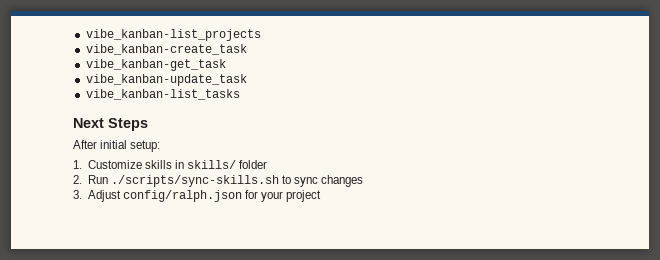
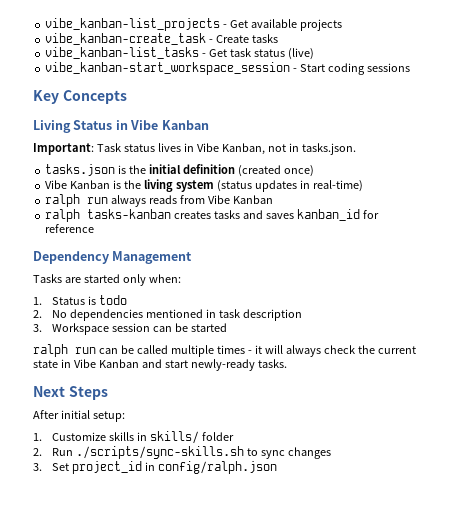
- vibe_kanban-list_projects
- vibe_kanban-create_task
- vibe_kanban-get_task
- vibe_kanban-update_task
- vibe_kanban-list_tasks
+ vibe_kanban-list_projects - Get available projects
+ vibe_kanban-create_task - Create tasks
+ vibe_kanban-list_tasks - Get task status (live)
+ vibe_kanban-start_workspace_session - Start coding sessions
+ Key Concepts
+ Living Status in Vibe Kanban
+ Important: Task status lives in Vibe Kanban, not in tasks.json.
+ tasks.json is the initial definition (created once)
+ Vibe Kanban is the living system (status updates in real-time)
+ ralph run always reads from Vibe Kanban
+ ralph tasks-kanban creates tasks and saves kanban_id for reference
+ Dependency Management
+ Tasks are started only when:
+ 1. Status is todo
+ 2. No dependencies mentioned in task description
+ 3. Workspace session can be started
+ ralph run can be called multiple times - it will always check the current state in Vibe Kanban and start newly-ready tasks.
- 3. Adjust config/ralph.json for your project
+ 3. Set project_id in config/ralph.json

